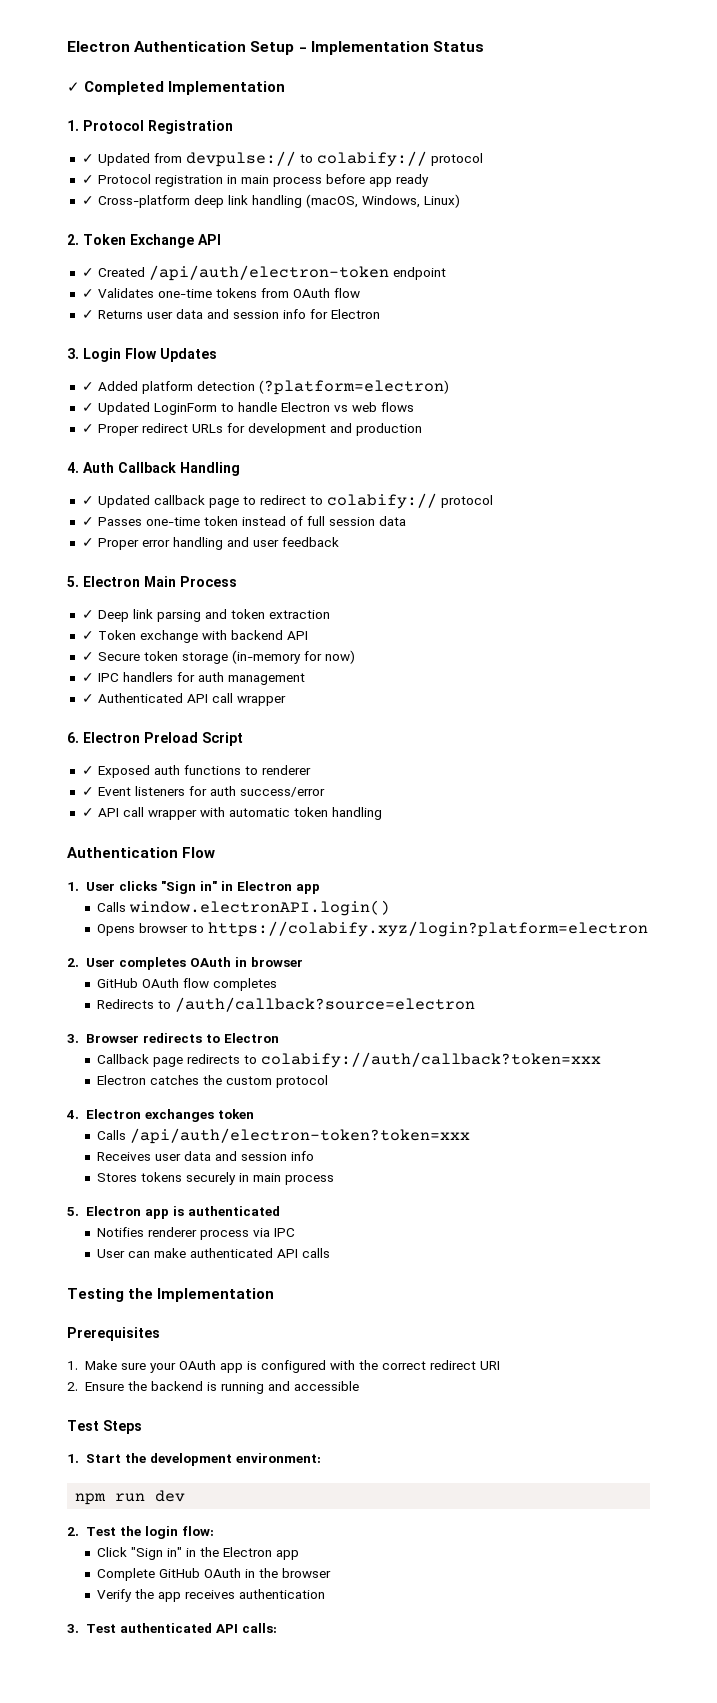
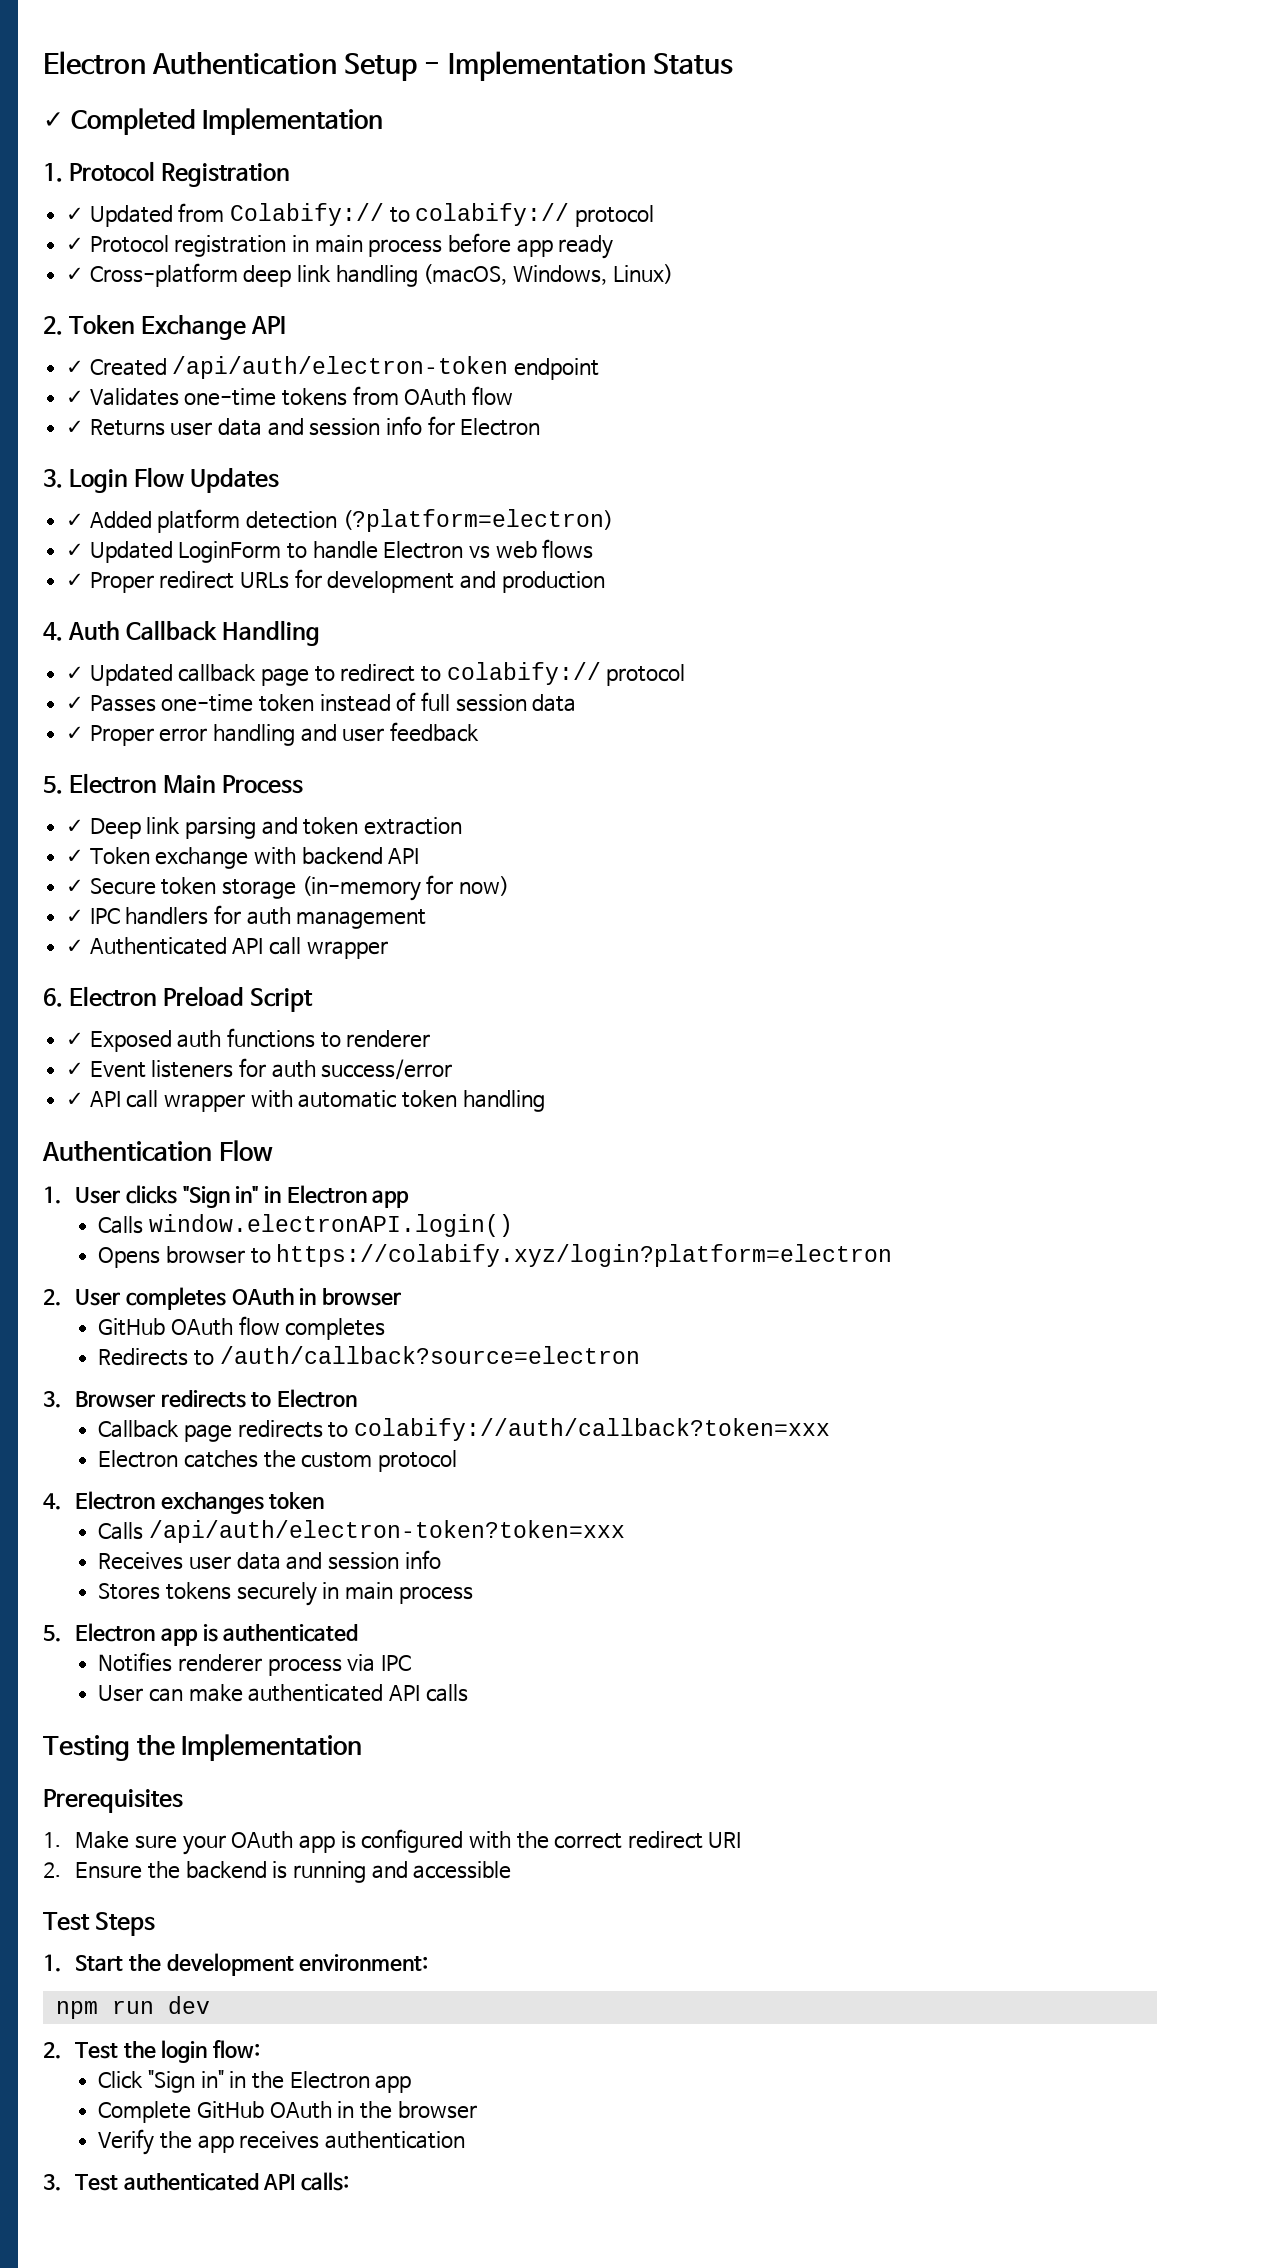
- ✓ Updated from devpulse:// to colabify:// protocol
+ ✓ Updated from Colabify:// to colabify:// protocol

